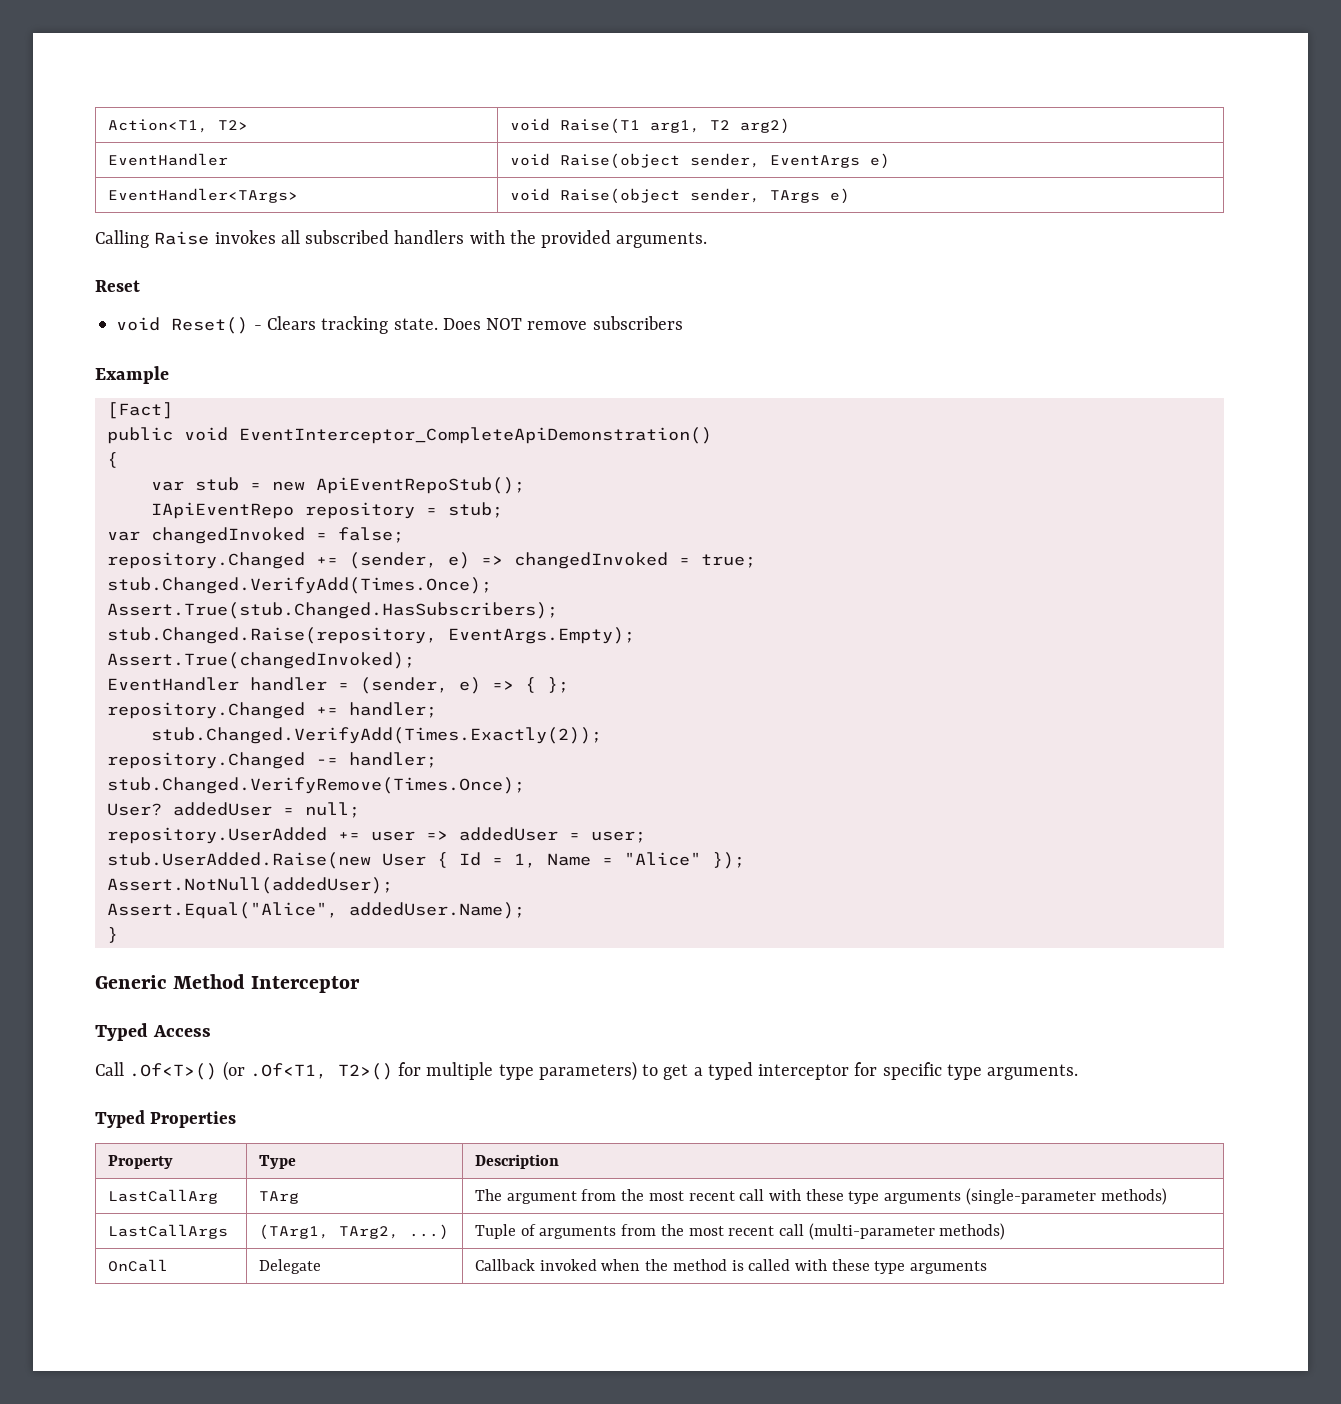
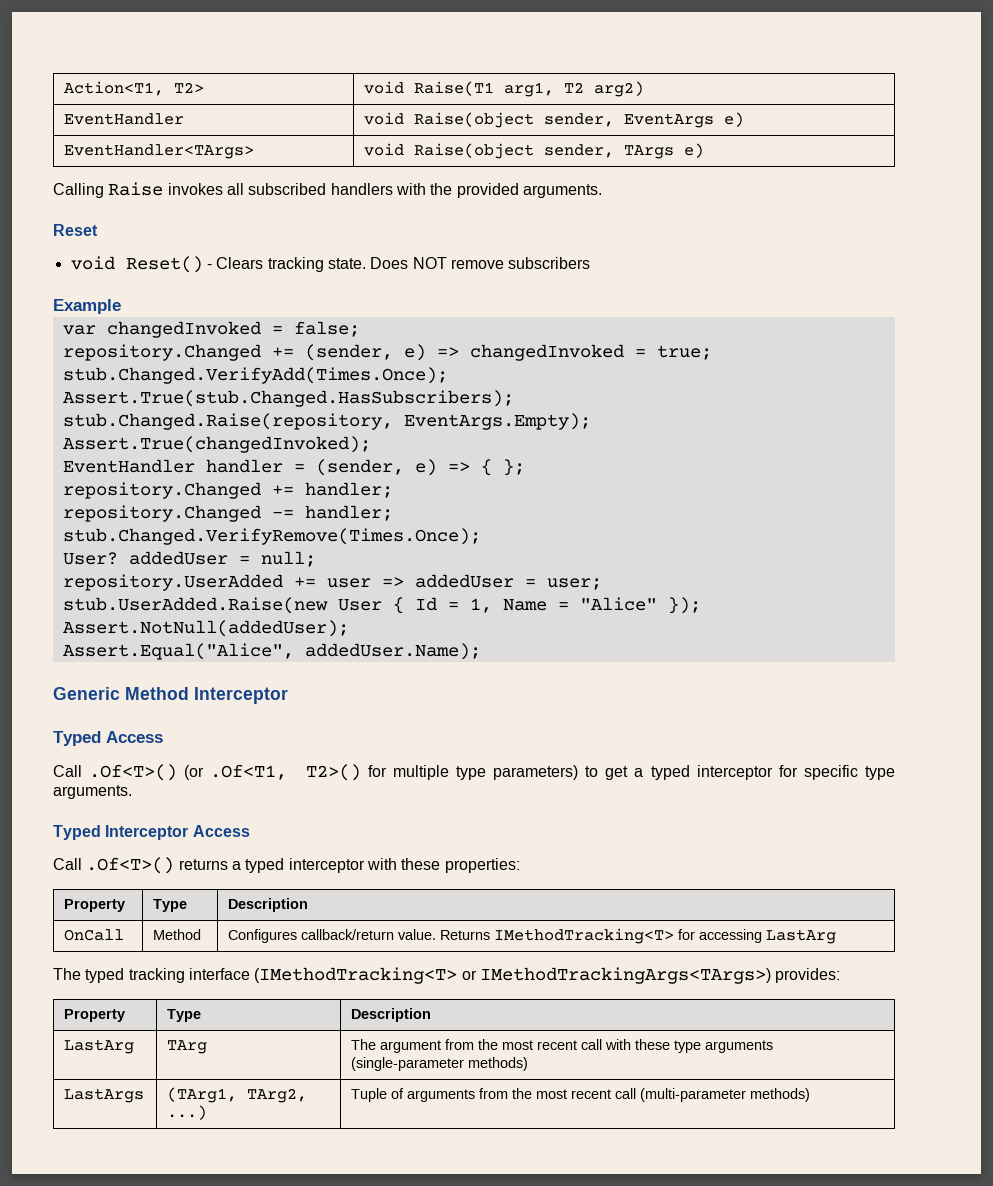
- [Fact]
- public void EventInterceptor_CompleteApiDemonstration()
- {
- var stub = new ApiEventRepoStub();
- IApiEventRepo repository = stub;
- stub.Changed.VerifyAdd(Times.Exactly(2));
- }
- Typed Properties
+ Typed Interceptor Access
+ Call .Of<T>() returns a typed interceptor with these properties:
  Property | Type | Description
- LastCallArg | TArg | The argument from the most recent call with these type arguments (single-parameter methods)
+ OnCall | Method | Configures callback/return value. Returns IMethodTracking<T> for accessing LastArg
+ The typed tracking interface (IMethodTracking<T> or IMethodTrackingArgs<TArgs>) provides:
+ Property | Type | Description
+ LastArg | TArg | The argument from the most recent call with these type arguments (single-parameter methods)
- LastCallArgs | (TArg1, TArg2, ...) | Tuple of arguments from the most recent call (multi-parameter methods)
+ LastArgs | (TArg1, TArg2, ...) | Tuple of arguments from the most recent call (multi-parameter methods)
- OnCall | Delegate | Callback invoked when the method is called with these type arguments

